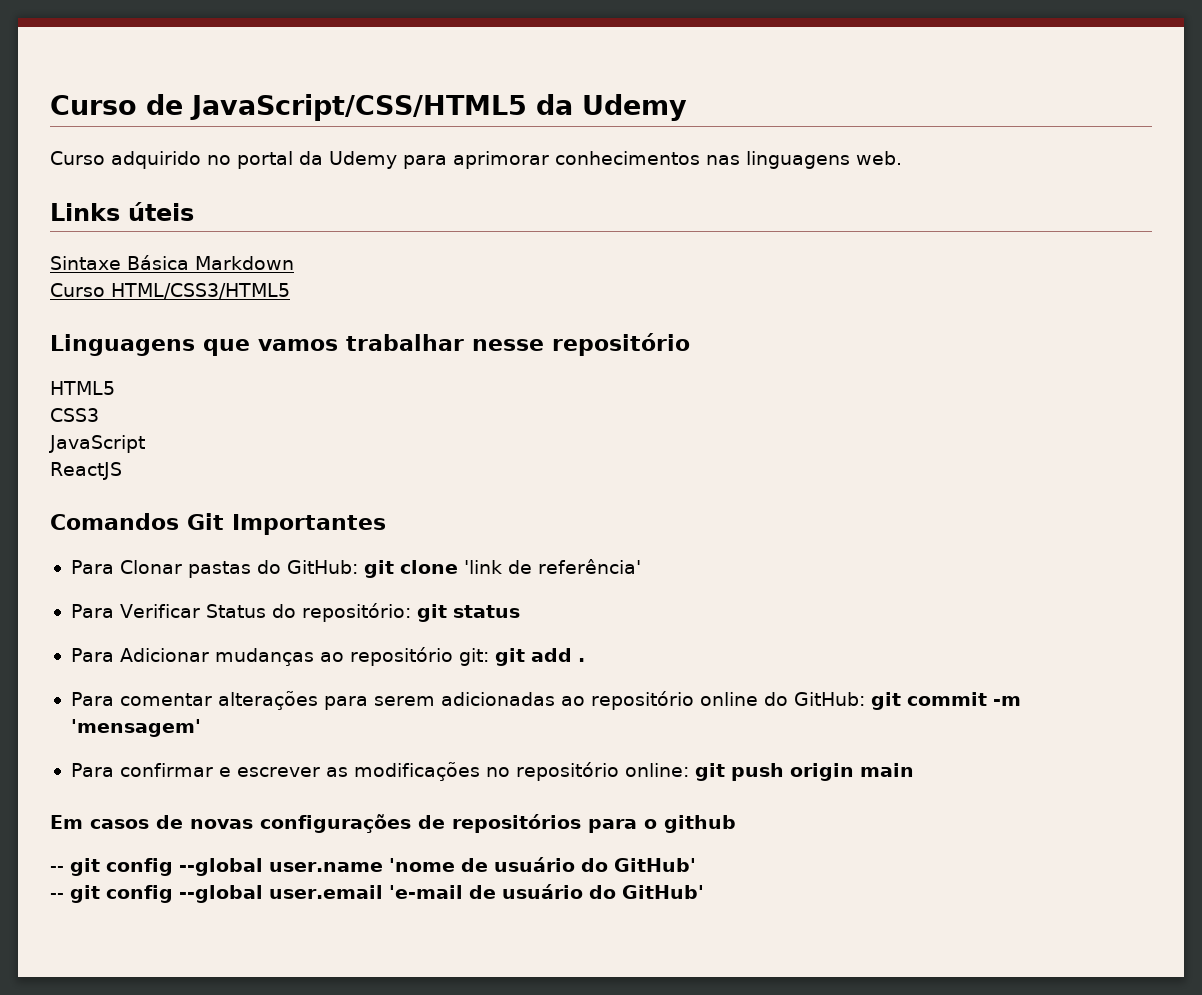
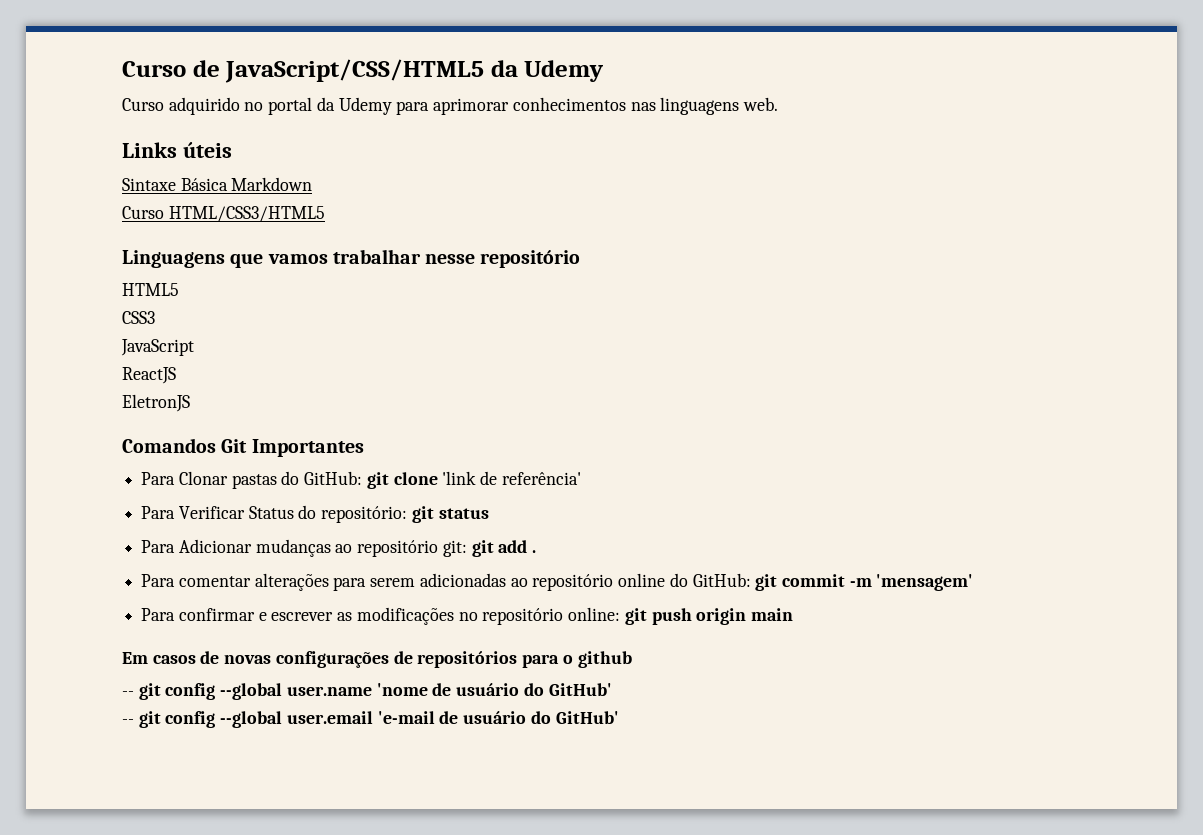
+ EletronJS

